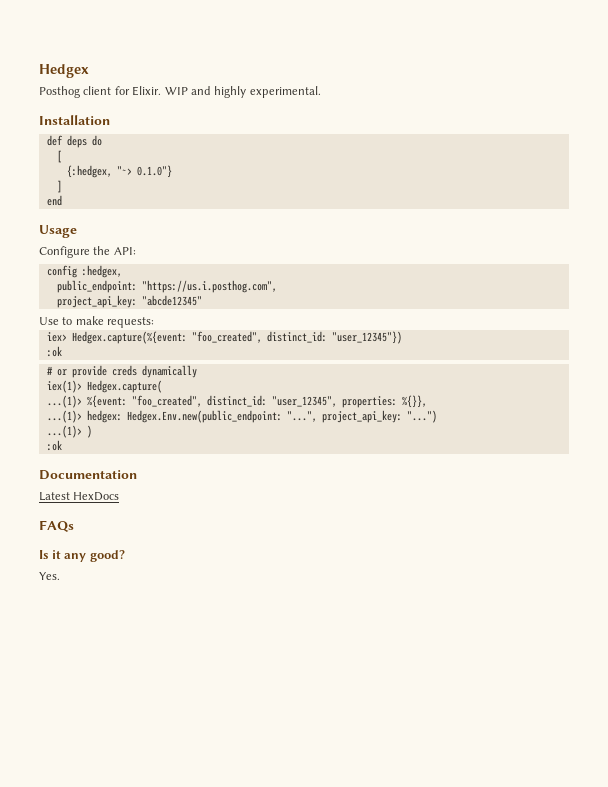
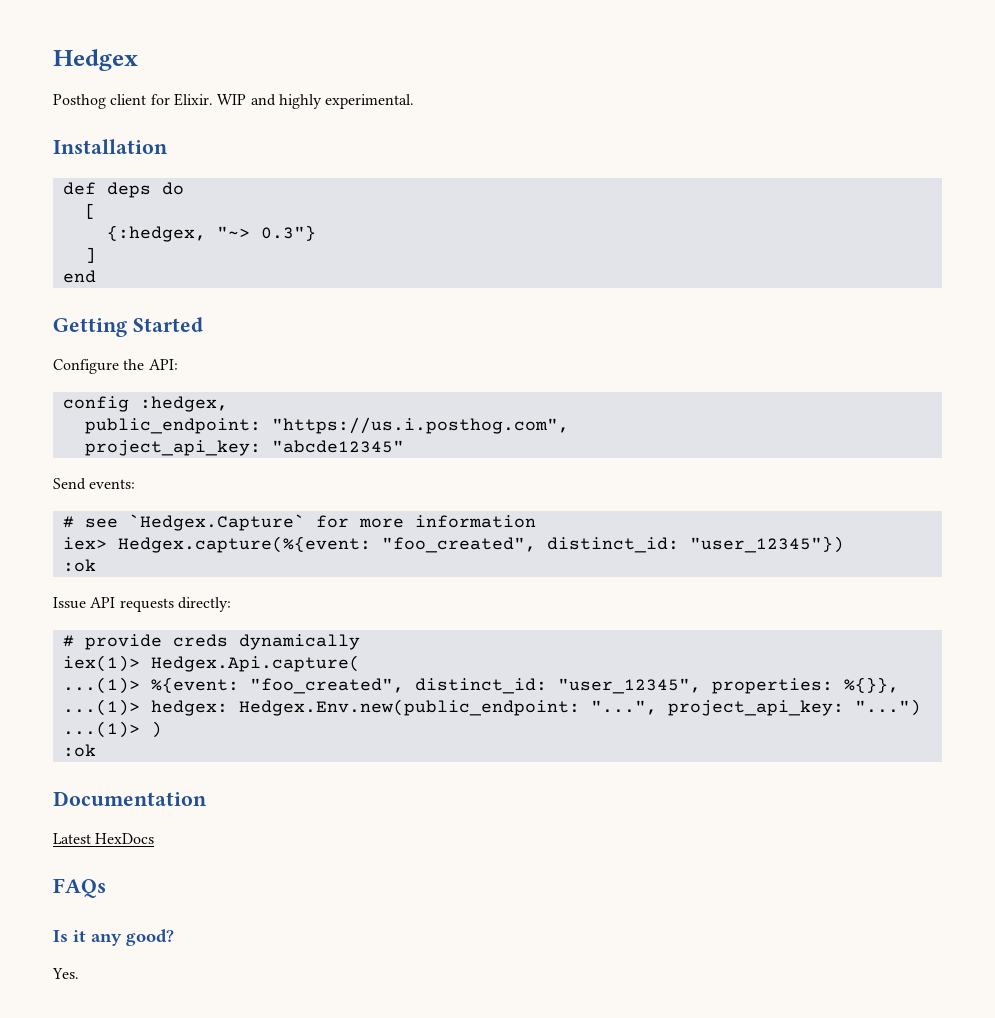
- {:hedgex, "~> 0.1.0"}
+ {:hedgex, "~> 0.3"}
- Usage
+ Getting Started
- Use to make requests:
+ Send events:
+ # see `Hedgex.Capture` for more information
- # or provide creds dynamically
+ Issue API requests directly:
+ # provide creds dynamically
- iex(1)> Hedgex.capture(
+ iex(1)> Hedgex.Api.capture(

